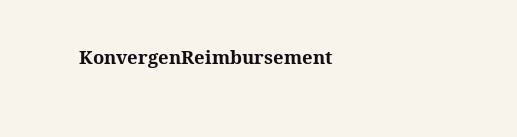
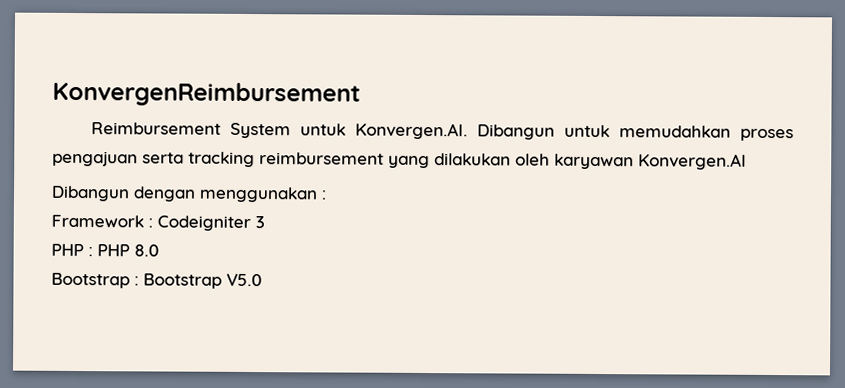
+ Reimbursement System untuk Konvergen.AI. Dibangun untuk memudahkan proses pengajuan serta tracking reimbursement yang dilakukan oleh karyawan Konvergen.AI
+ Dibangun dengan menggunakan :
+ Framework : Codeigniter 3
+ PHP : PHP 8.0
+ Bootstrap : Bootstrap V5.0

